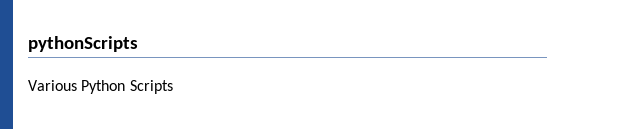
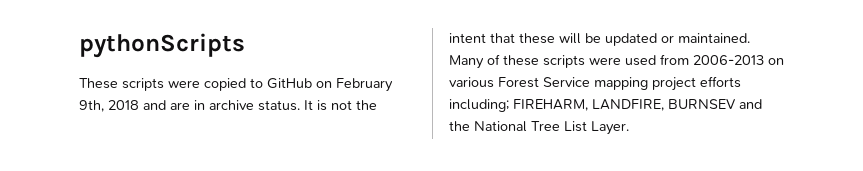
- Various Python Scripts
+ These scripts were copied to GitHub on February 9th, 2018 and are in archive status. It is not the intent that these will be updated or maintained. Many of these scripts were used from 2006-2013 on various Forest Service mapping project efforts including; FIREHARM, LANDFIRE, BURNSEV and the National Tree List Layer.

